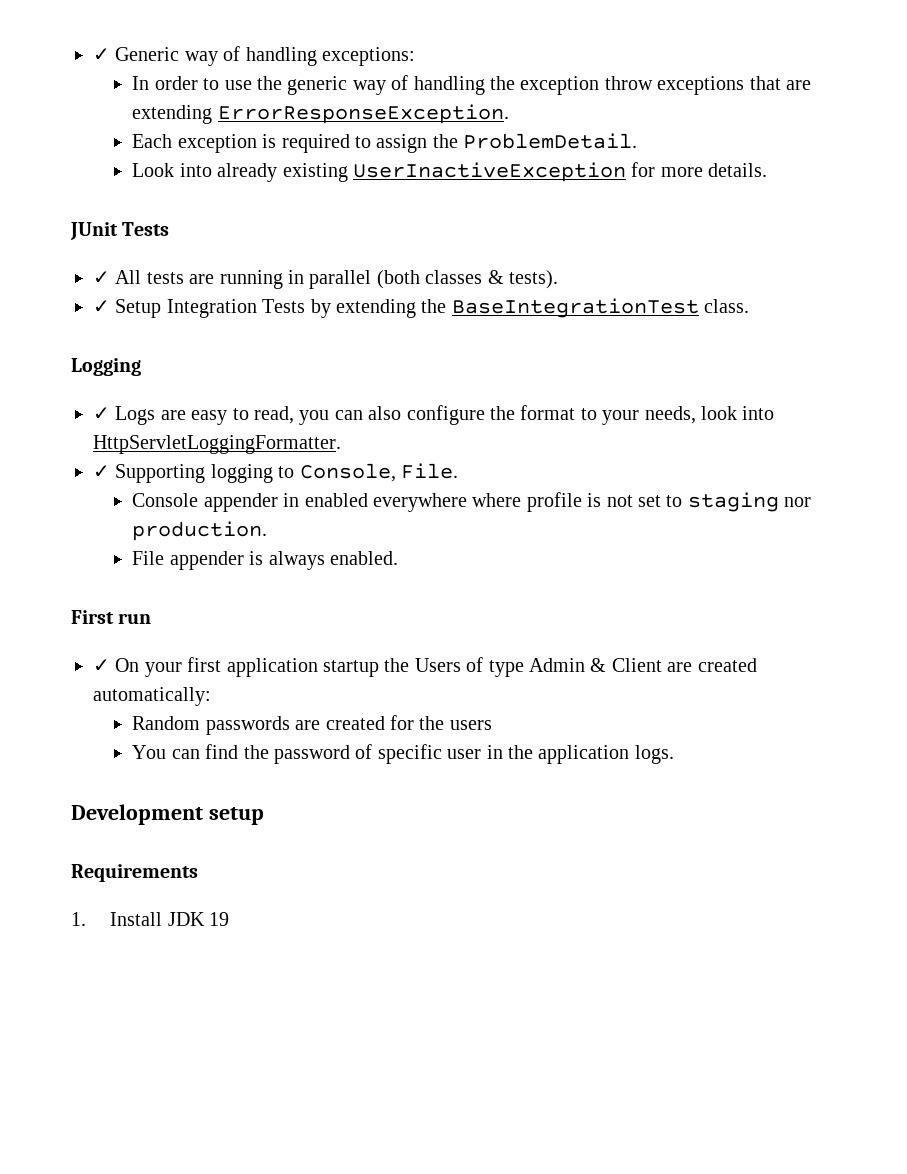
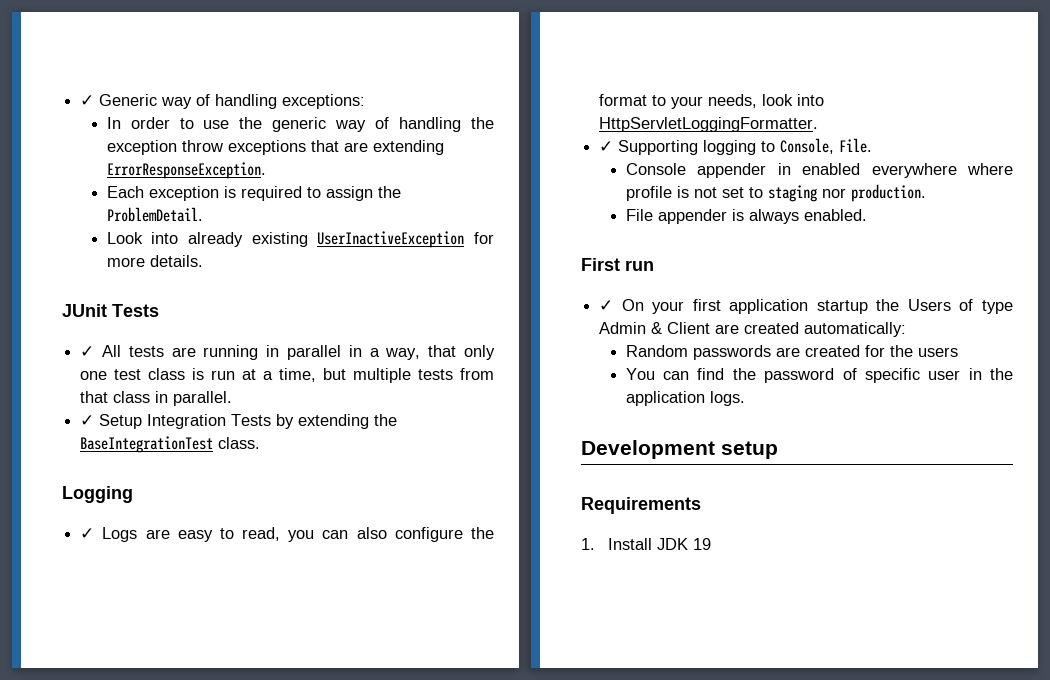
- ✓ All tests are running in parallel (both classes & tests).
+ ✓ All tests are running in parallel in a way, that only one test class is run at a time, but multiple tests from that class in parallel.

